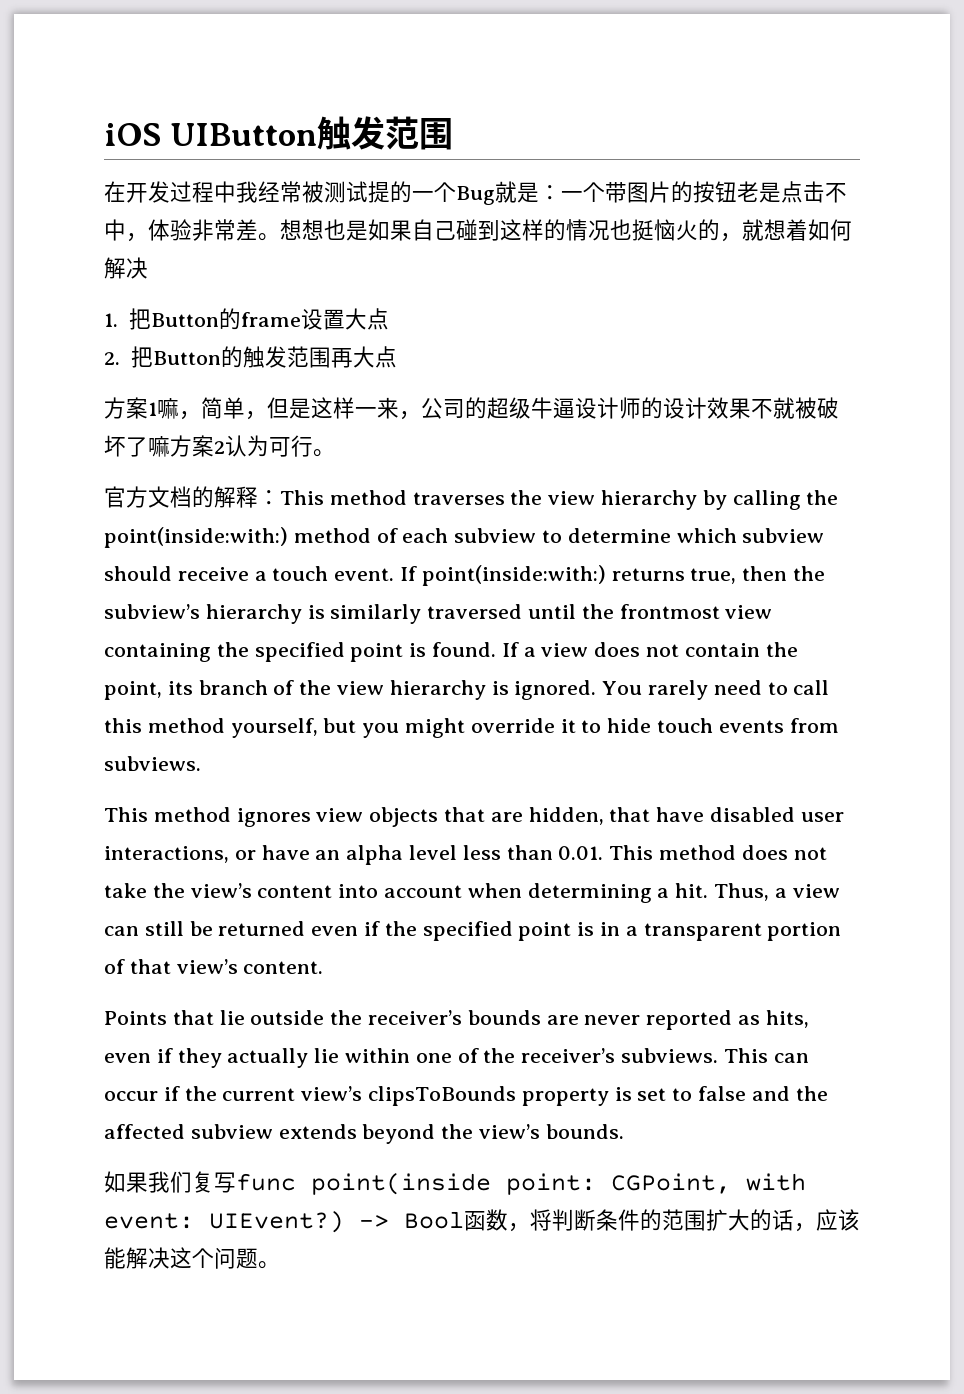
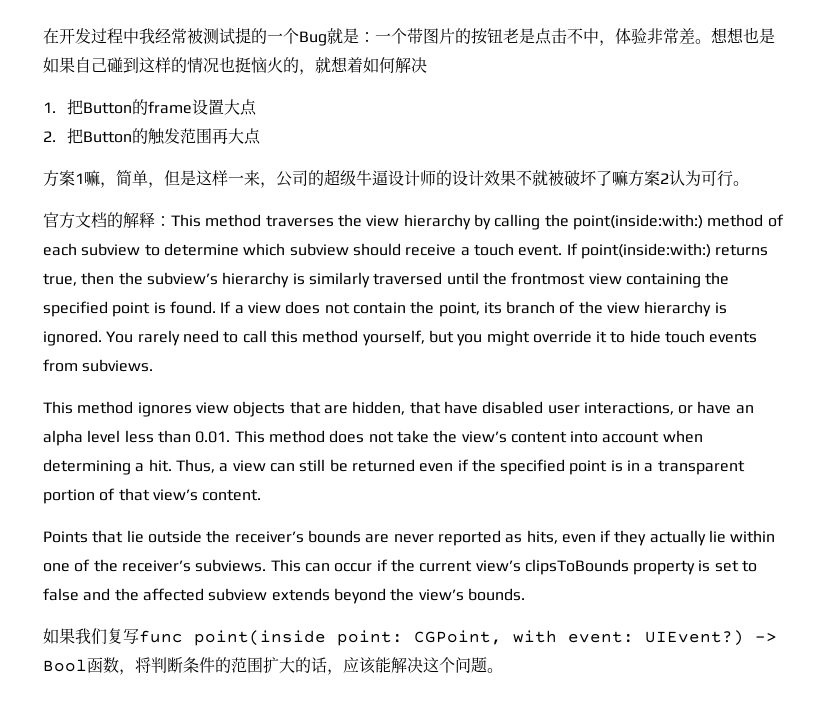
- iOS UIButton触发范围

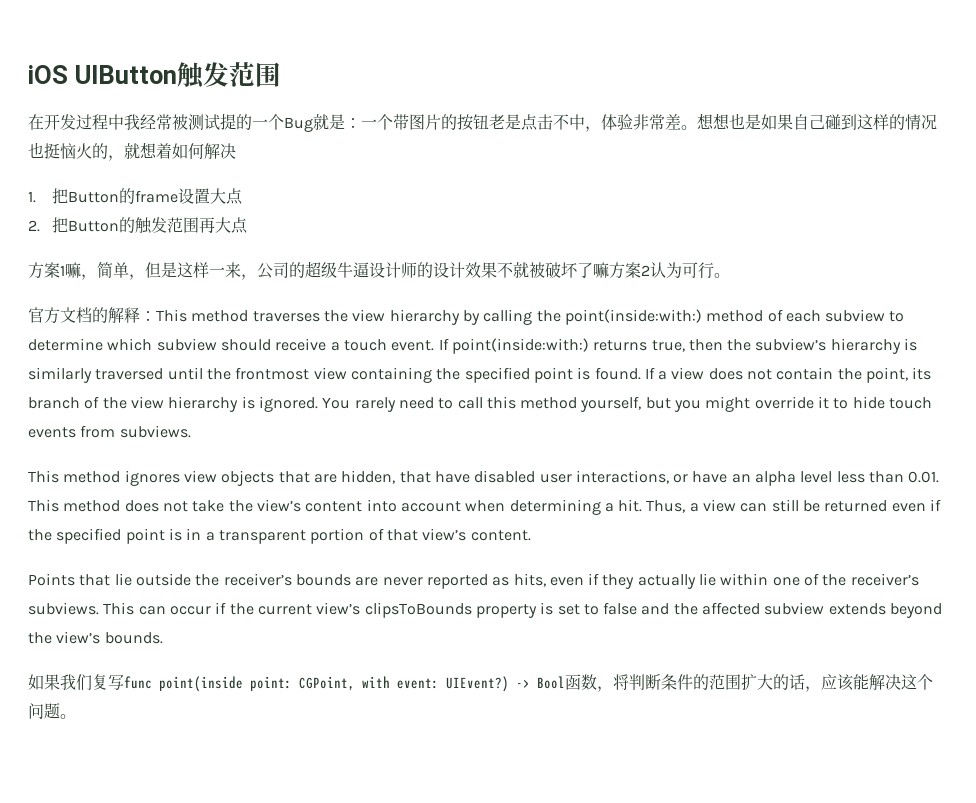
+ iOS UIButton触发范围

